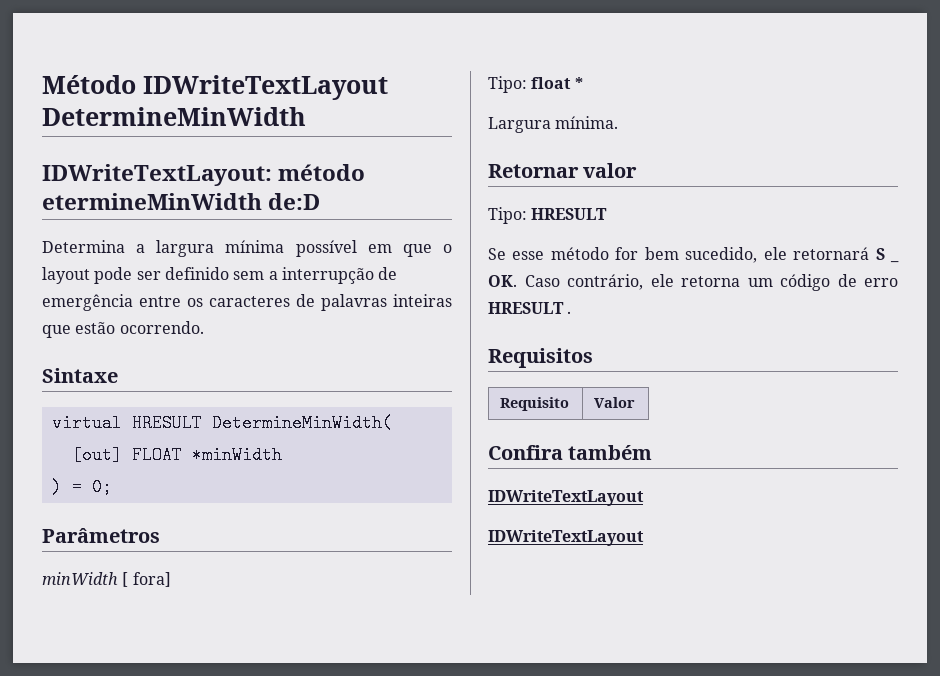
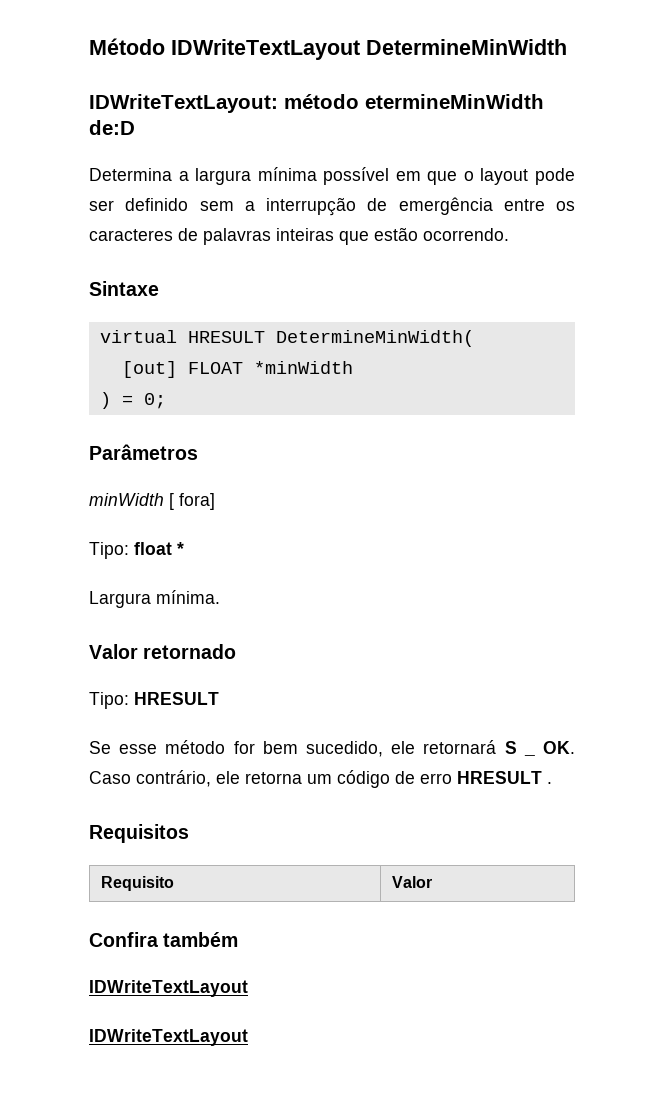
- Retornar valor
+ Valor retornado

